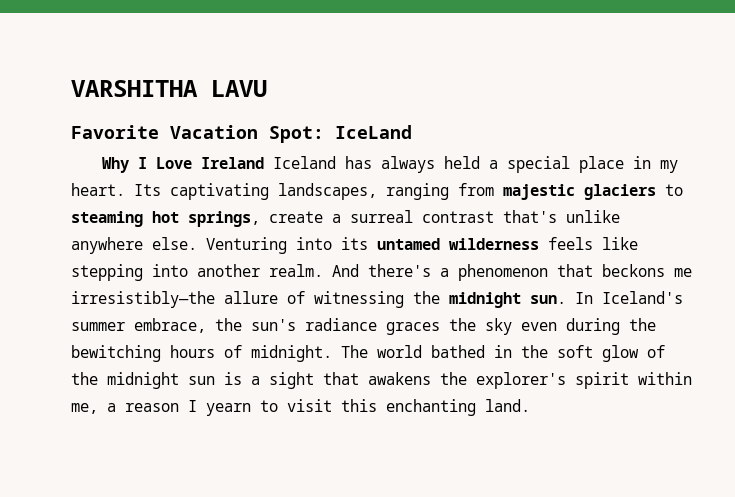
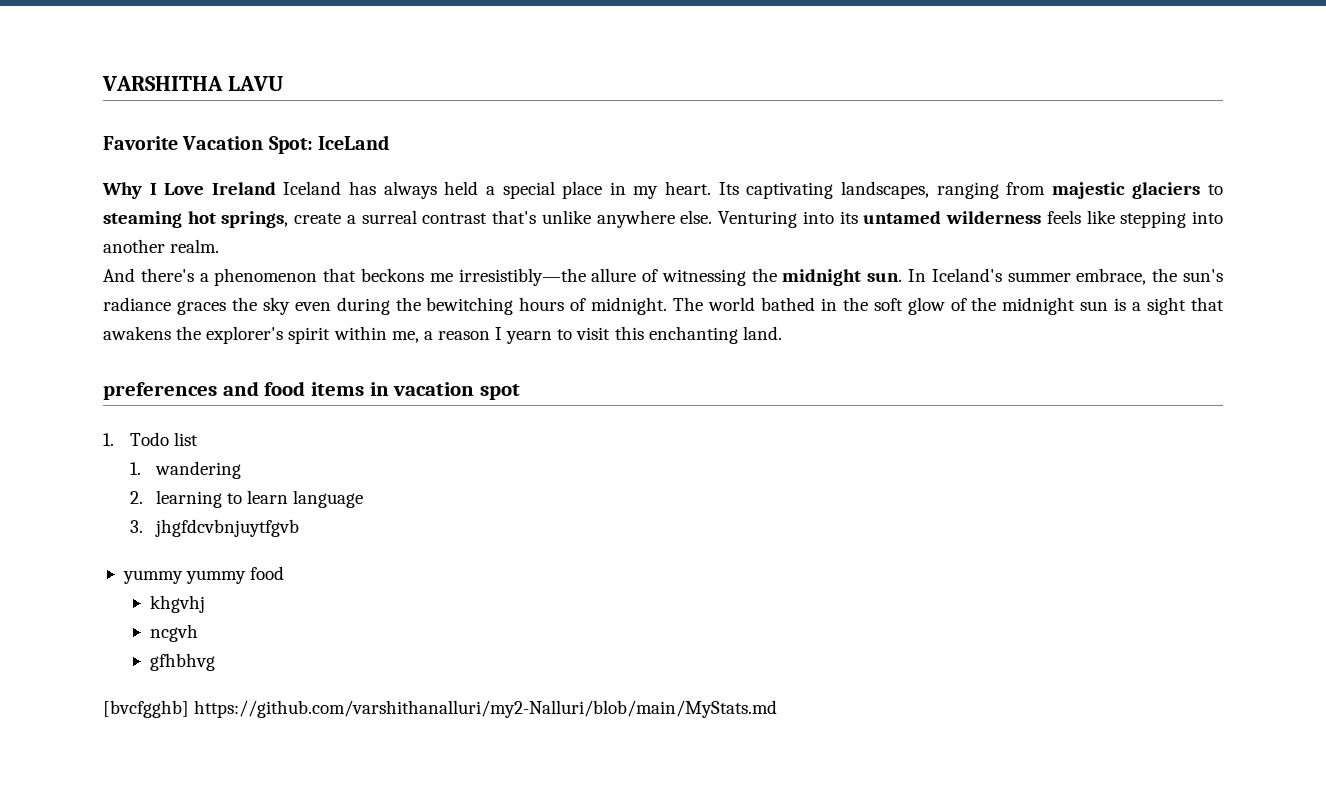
- Venturing into its untamed wilderness feels like stepping into another realm. And there's a phenomenon that beckons me irresistibly—the allure of witnessing the midnight sun.
+ Venturing into its untamed wilderness feels like stepping into another realm.
+ And there's a phenomenon that beckons me irresistibly—the allure of witnessing the midnight sun.
+ preferences and food items in vacation spot
+ 1. Todo list
+ 1. wandering
+ 2. learning to learn language
+ 3. jhgfdcvbnjuytfgvb
+ yummy yummy food
+ khgvhj
+ ncgvh
+ gfhbhvg
+ [bvcfgghb] https://github.com/varshithanalluri/my2-Nalluri/blob/main/MyStats.md

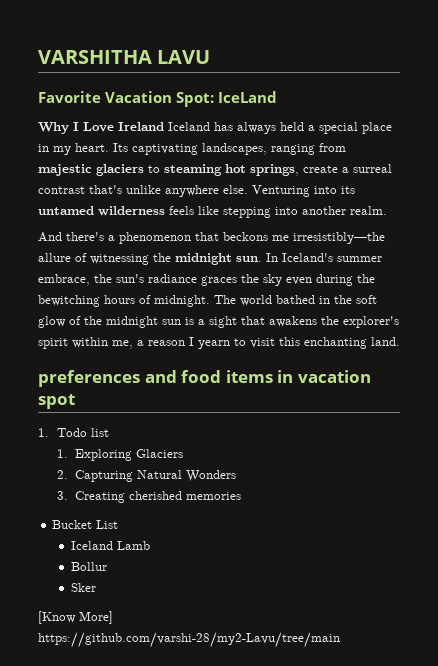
- 1. wandering
+ 1. Exploring Glaciers
- 2. learning to learn language
- 3. jhgfdcvbnjuytfgvb
- yummy yummy food
- khgvhj
- ncgvh
- gfhbhvg
- [bvcfgghb] https://github.com/varshithanalluri/my2-Nalluri/blob/main/MyStats.md
+ 2. Capturing Natural Wonders
+ 3. Creating cherished memories
+ Bucket List
+ Iceland Lamb
+ Bollur
+ Sker
+ [Know More] https://github.com/varshi-28/my2-Lavu/tree/main

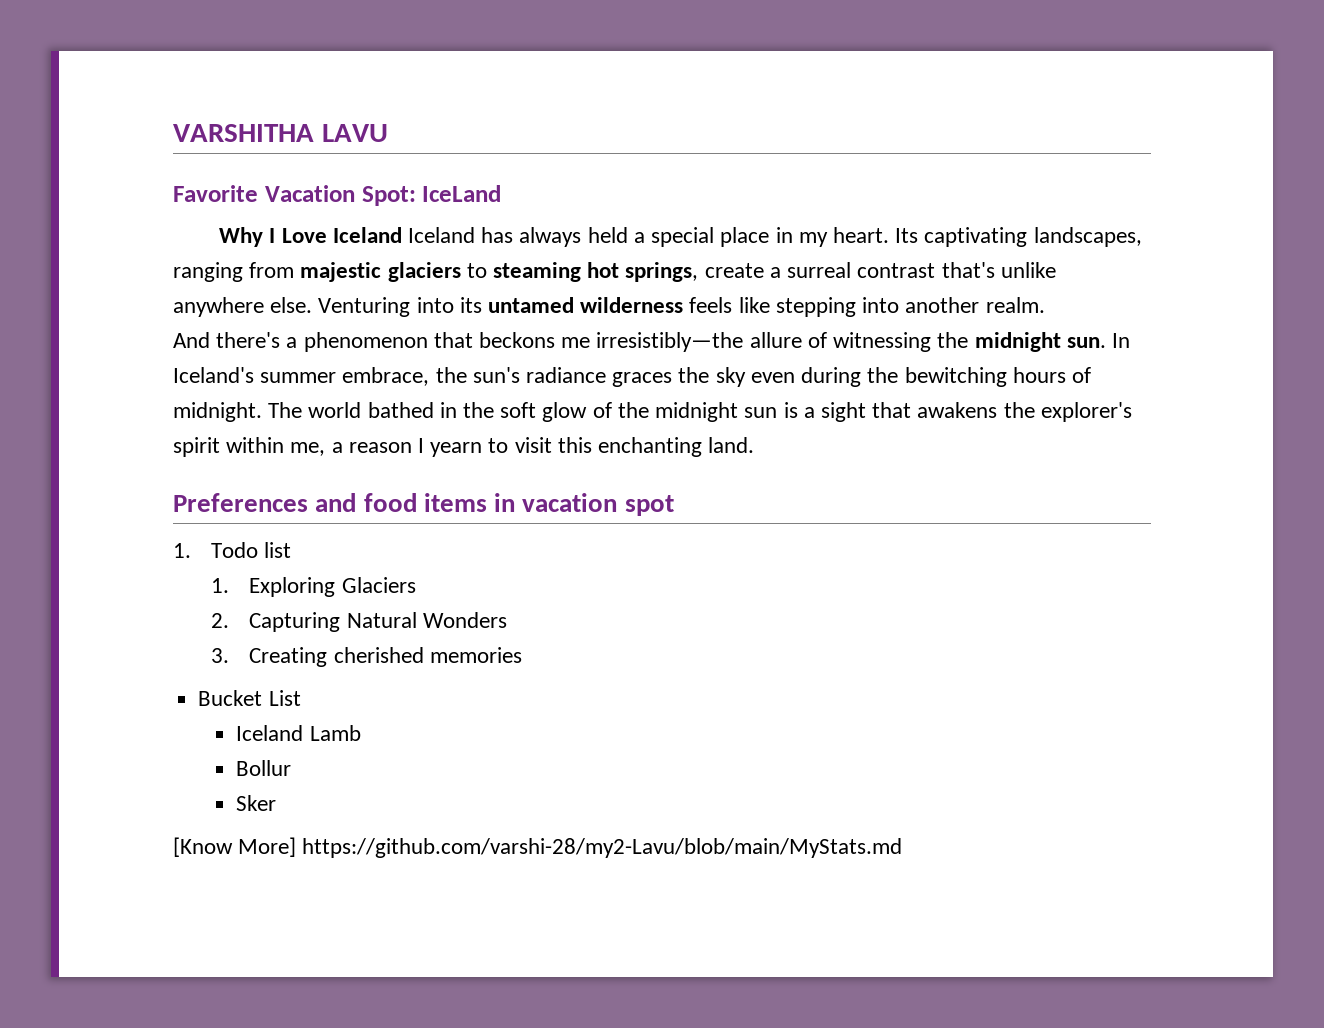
- Why I Love Ireland Iceland has always held a special place in my heart.
+ Why I Love Iceland Iceland has always held a special place in my heart.
- preferences and food items in vacation spot
+ Preferences and food items in vacation spot
- [Know More] https://github.com/varshi-28/my2-Lavu/tree/main
+ [Know More] https://github.com/varshi-28/my2-Lavu/blob/main/MyStats.md

